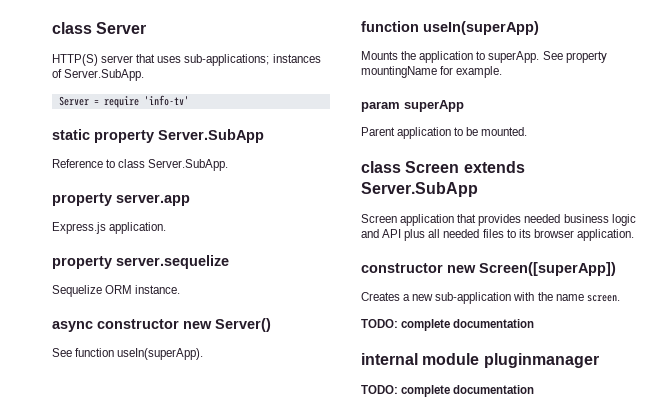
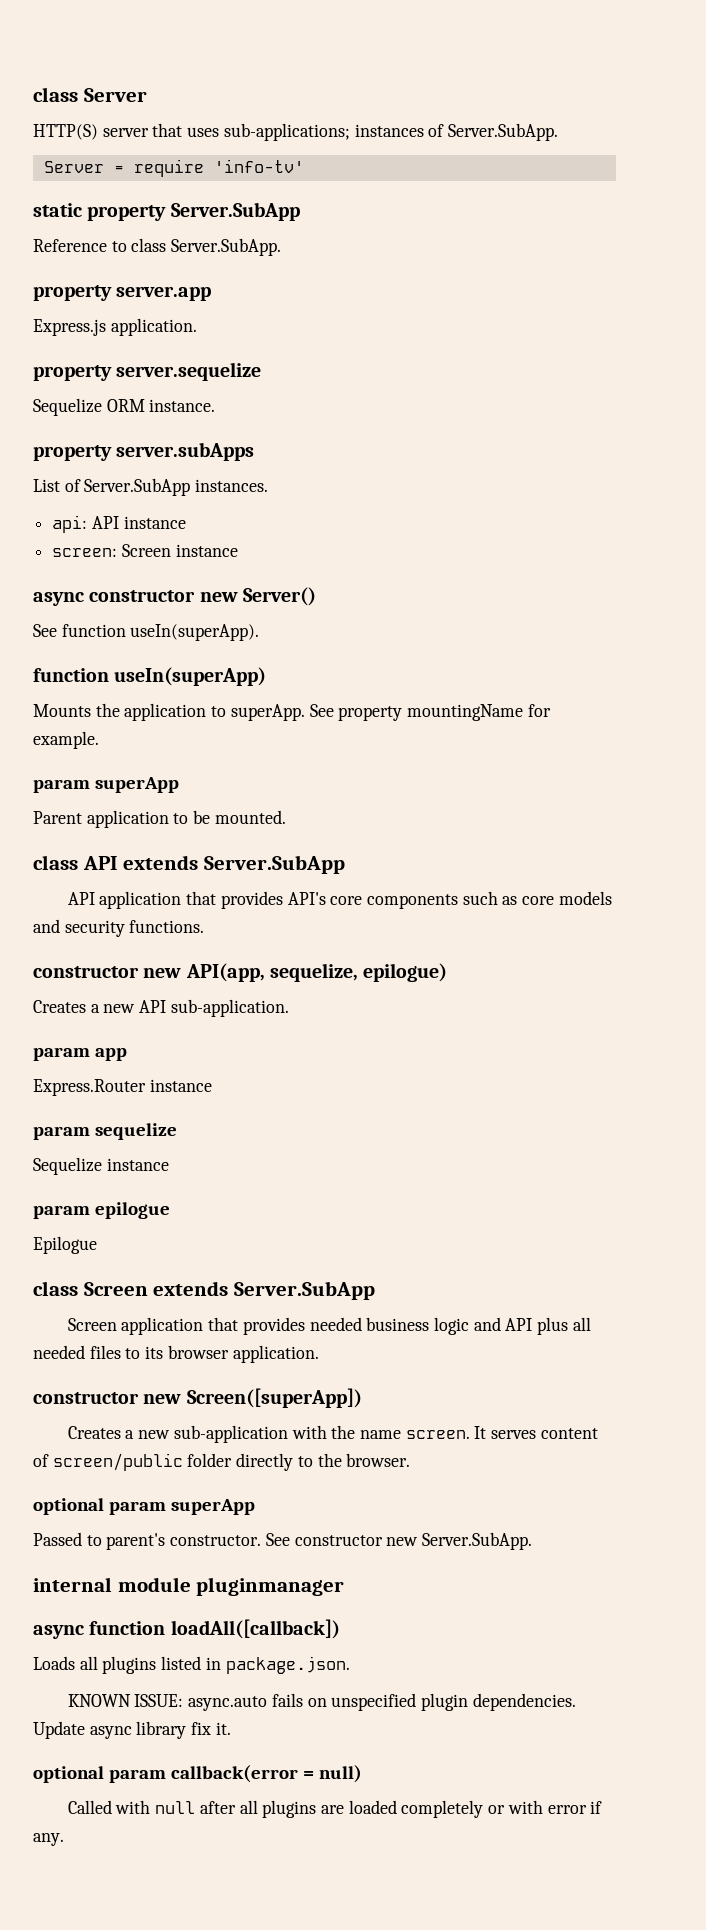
+ property server.subApps
+ List of Server.SubApp instances.
+ api: API instance
+ screen: Screen instance
+ class API extends Server.SubApp
+ API application that provides API's core components such as core models and security functions.
+ constructor new API(app, sequelize, epilogue)
+ Creates a new API sub-application.
+ param app
+ Express.Router instance
+ param sequelize
+ Sequelize instance
+ param epilogue
+ Epilogue
- Creates a new sub-application with the name screen.
- TODO: complete documentation
+ Creates a new sub-application with the name screen. It serves content of screen/public folder directly to the browser.
+ optional param superApp
+ Passed to parent's constructor. See constructor new Server.SubApp.
  internal module pluginmanager
- TODO: complete documentation
+ async function loadAll([callback])
+ Loads all plugins listed in package.json.
+ KNOWN ISSUE: async.auto fails on unspecified plugin dependencies. Update async library fix it.
+ optional param callback(error = null)
+ Called with null after all plugins are loaded completely or with error if any.

